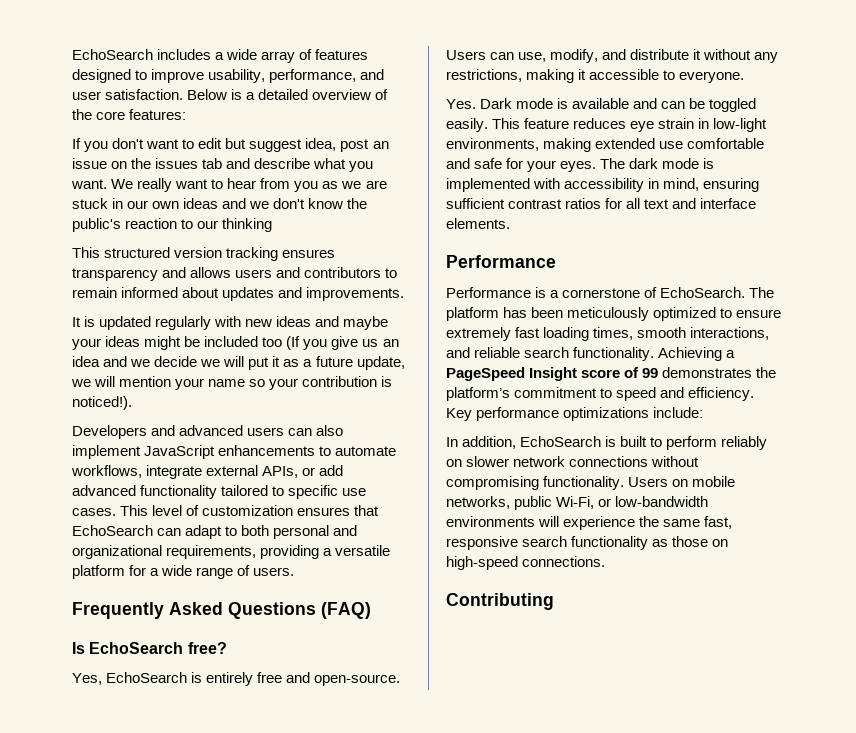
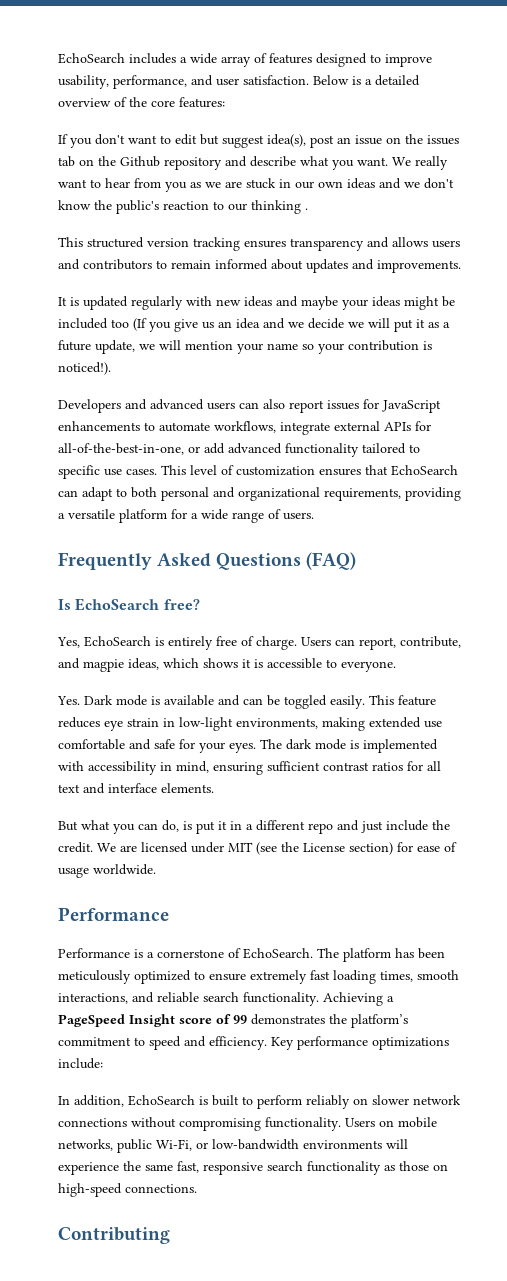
- If you don't want to edit but suggest idea, post an issue on the issues tab and describe what you want.
+ If you don't want to edit but suggest idea(s), post an issue on the issues tab on the Github repository and describe what you want.
- We really want to hear from you as we are stuck in our own ideas and we don't know the public's reaction to our thinking
+ We really want to hear from you as we are stuck in our own ideas and we don't know the public's reaction to our thinking .
- Developers and advanced users can also implement JavaScript enhancements to automate workflows, integrate external APIs, or add advanced functionality tailored to specific use cases.
+ Developers and advanced users can also report issues for JavaScript enhancements to automate workflows, integrate external APIs for all-of-the-best-in-one, or add advanced functionality tailored to specific use cases.
- Yes, EchoSearch is entirely free and open-source. Users can use, modify, and distribute it without any restrictions, making it accessible to everyone.
+ Yes, EchoSearch is entirely free of charge. Users can report, contribute, and magpie ideas, which shows it is accessible to everyone.
+ But what you can do, is put it in a different repo and just include the credit. We are licensed under MIT (see the License section) for ease of usage worldwide.

